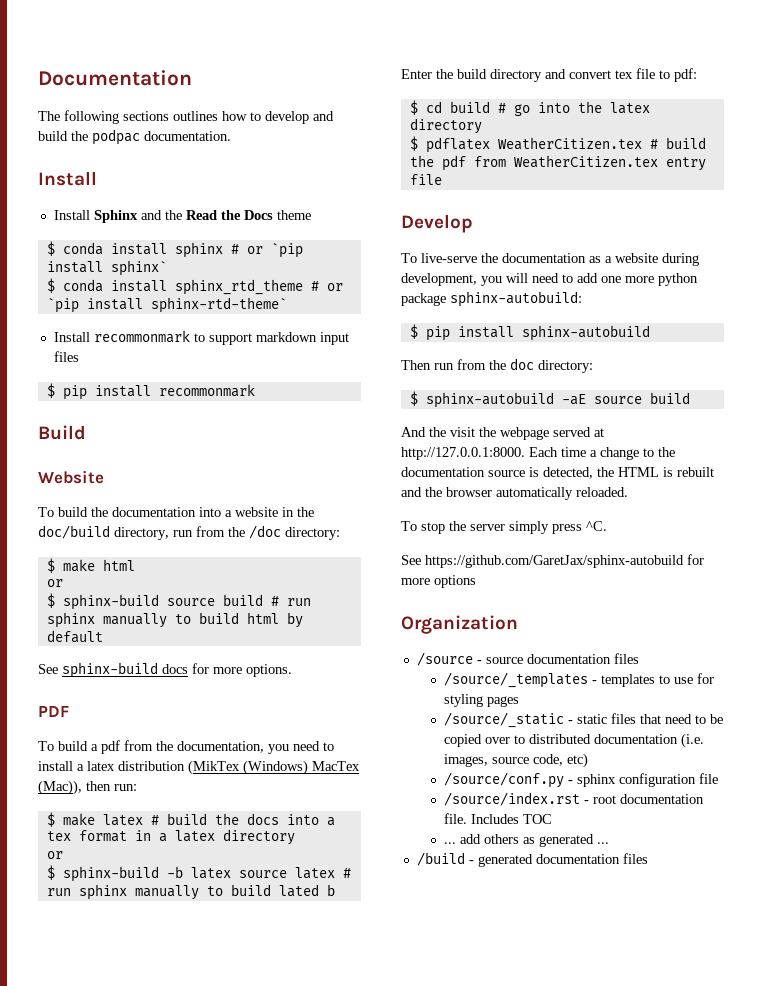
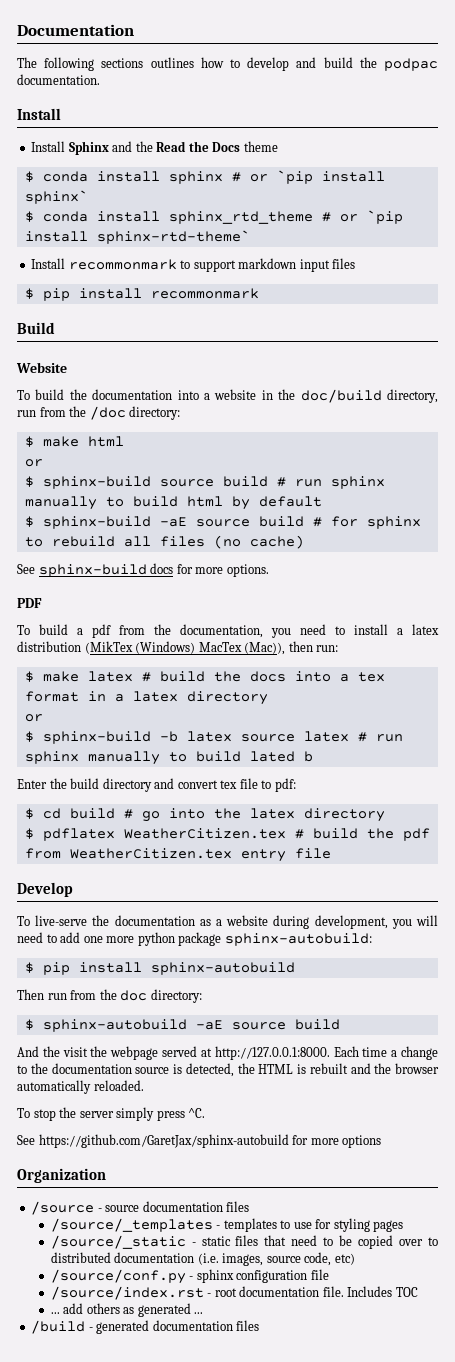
+ $ sphinx-build -aE source build # for sphinx to rebuild all files (no cache)

